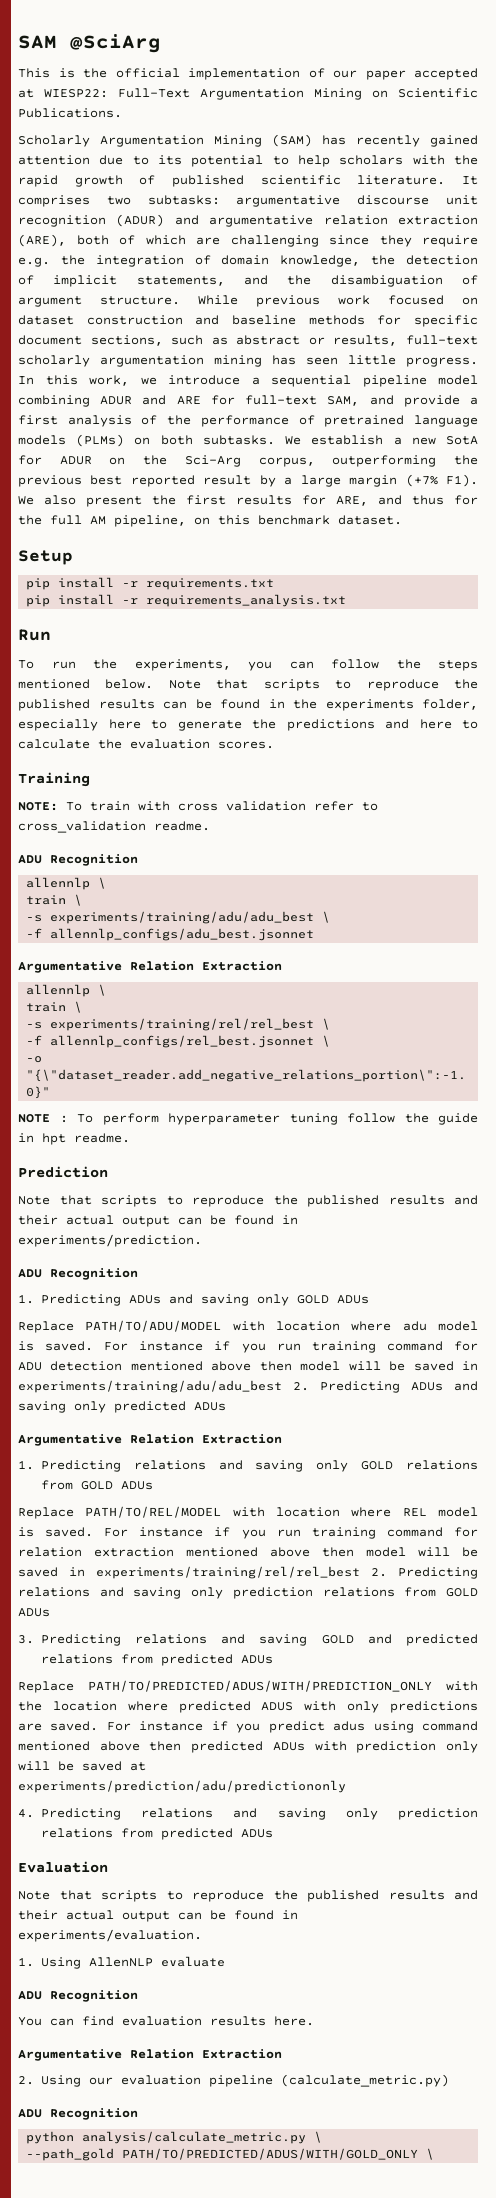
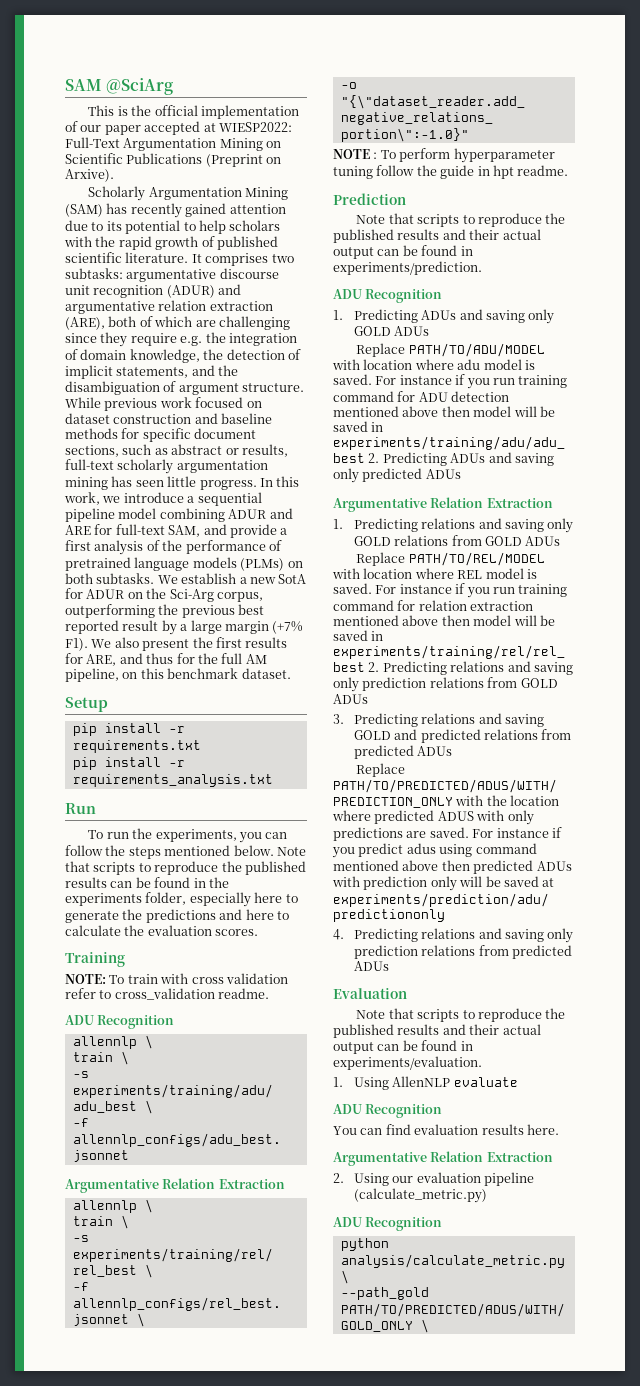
- This is the official implementation of our paper accepted at WIESP22: Full-Text Argumentation Mining on Scientific Publications.
+ This is the official implementation of our paper accepted at WIESP2022: Full-Text Argumentation Mining on Scientific Publications (Preprint on Arxive).

